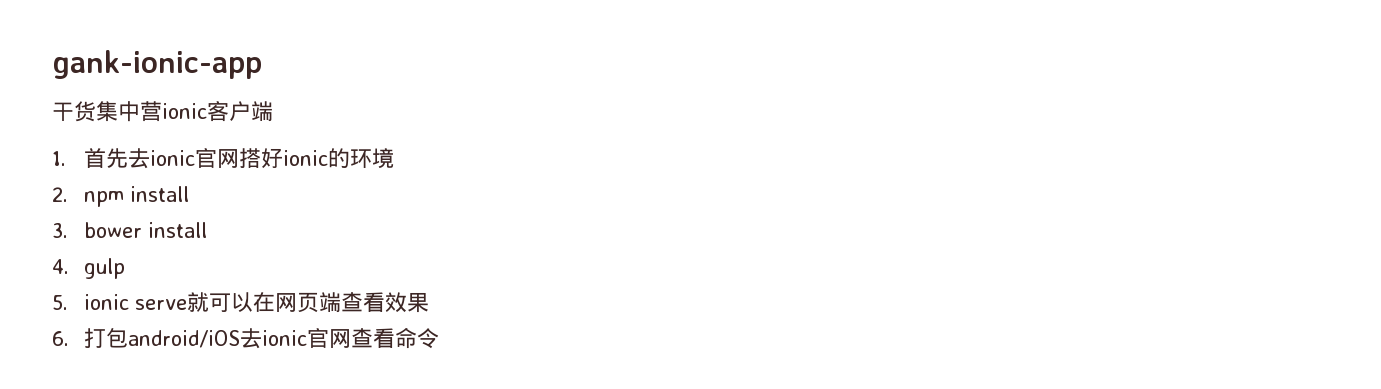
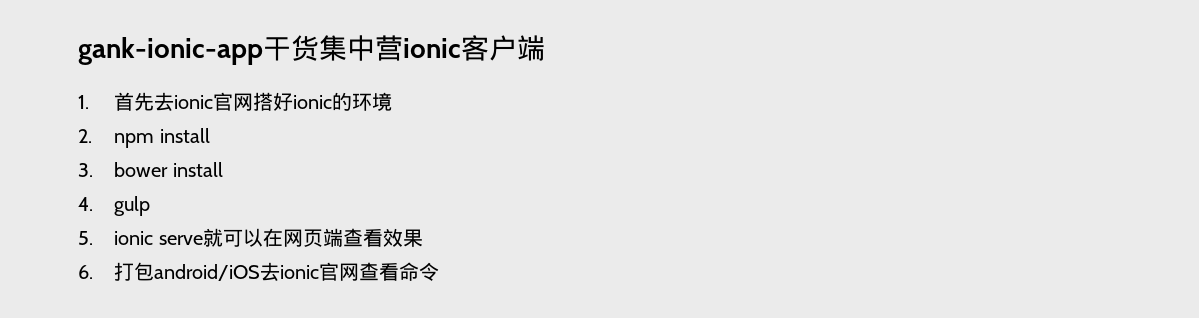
- gank-ionic-app
- 干货集中营ionic客户端
+ gank-ionic-app干货集中营ionic客户端

